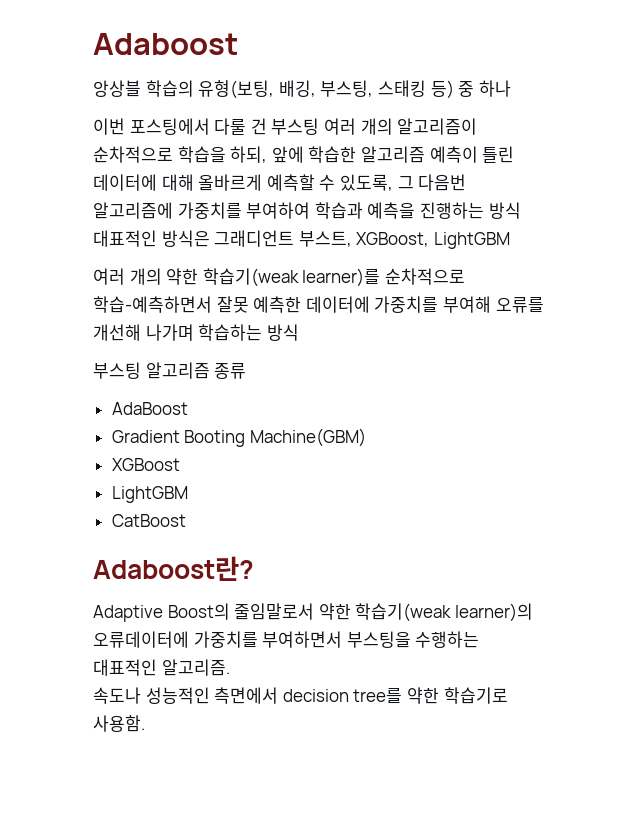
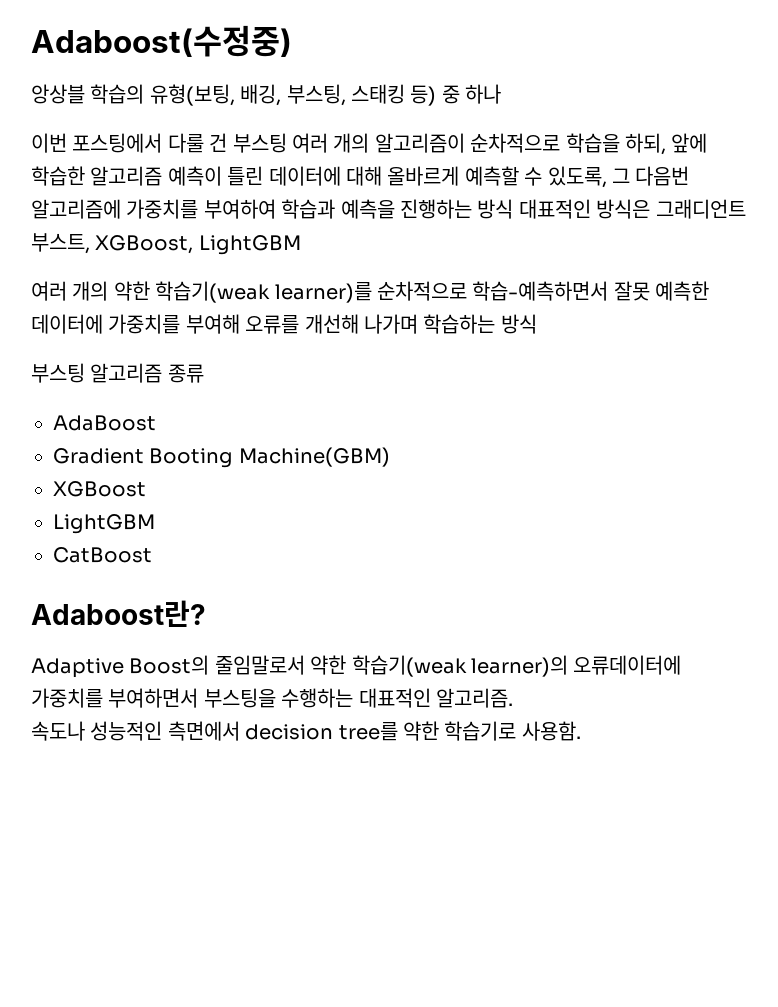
- Adaboost
+ Adaboost(수정중)

